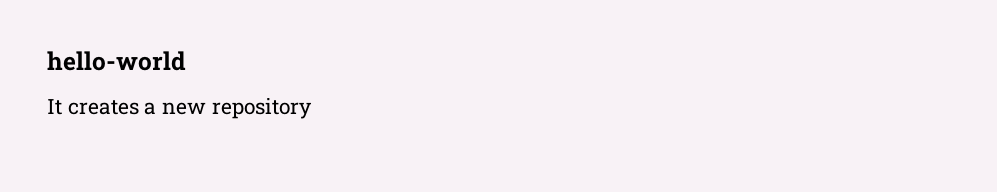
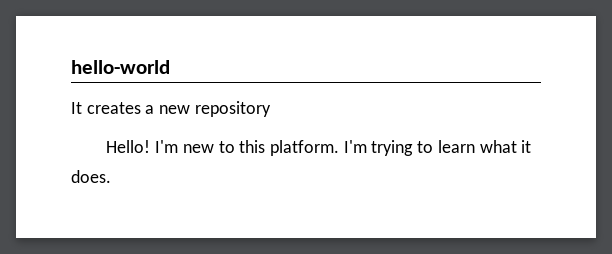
+ Hello! I'm new to this platform. I'm trying to learn what it does.

